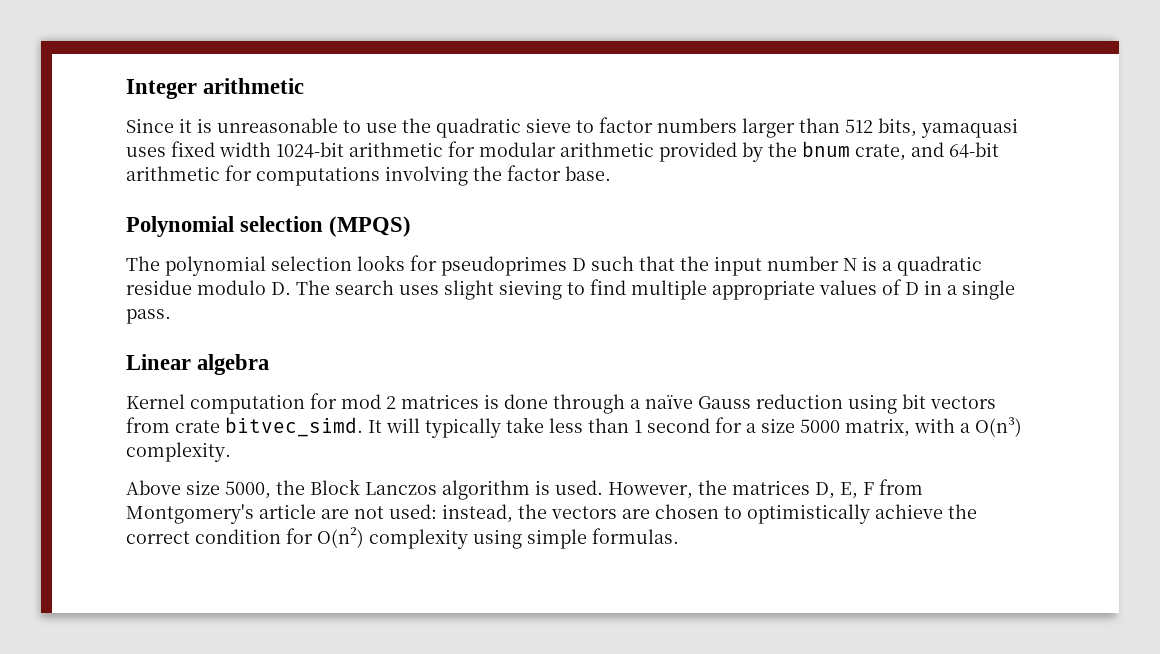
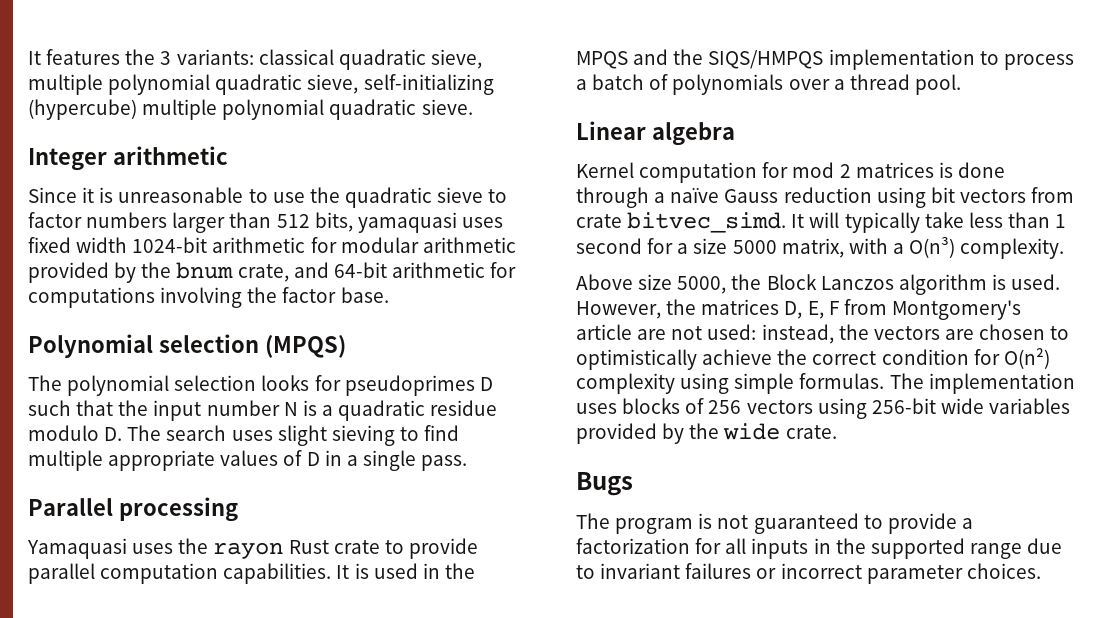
+ It features the 3 variants: classical quadratic sieve, multiple polynomial quadratic sieve, self-initializing (hypercube) multiple polynomial quadratic sieve.
+ Parallel processing
+ Yamaquasi uses the rayon Rust crate to provide parallel computation capabilities. It is used in the MPQS and the SIQS/HMPQS implementation to process a batch of polynomials over a thread pool.
+ The implementation uses blocks of 256 vectors using 256-bit wide variables provided by the wide crate.
+ Bugs
+ The program is not guaranteed to provide a factorization for all inputs in the supported range due to invariant failures or incorrect parameter choices.

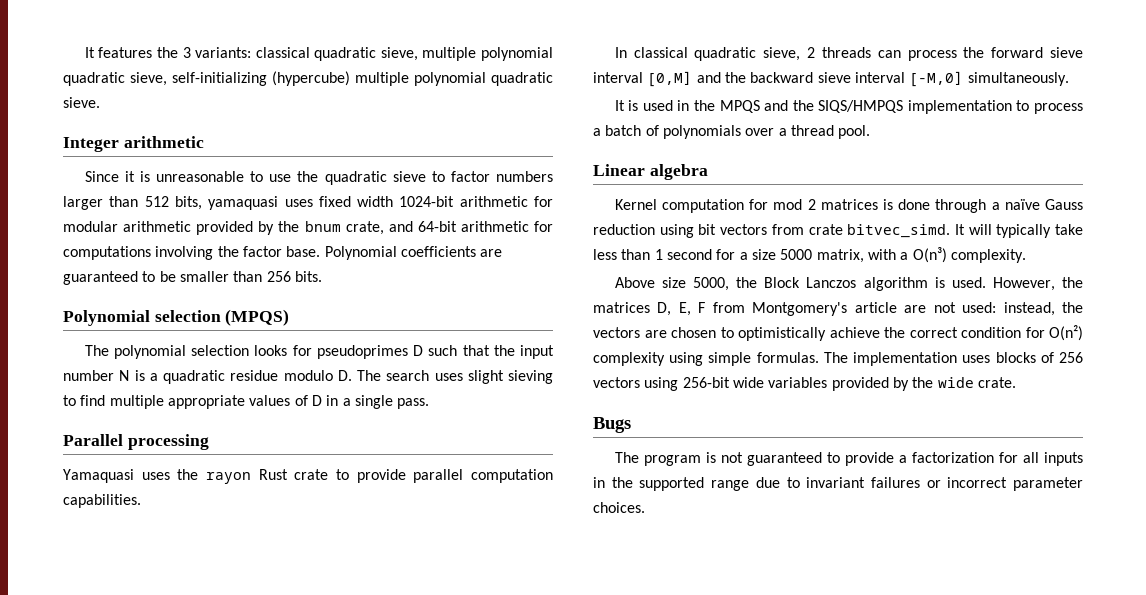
+ Polynomial coefficients are guaranteed to be smaller than 256 bits.
- Yamaquasi uses the rayon Rust crate to provide parallel computation capabilities. It is used in the MPQS and the SIQS/HMPQS implementation to process a batch of polynomials over a thread pool.
+ Yamaquasi uses the rayon Rust crate to provide parallel computation capabilities.
+ In classical quadratic sieve, 2 threads can process the forward sieve interval [0,M] and the backward sieve interval [-M,0] simultaneously.
+ It is used in the MPQS and the SIQS/HMPQS implementation to process a batch of polynomials over a thread pool.

